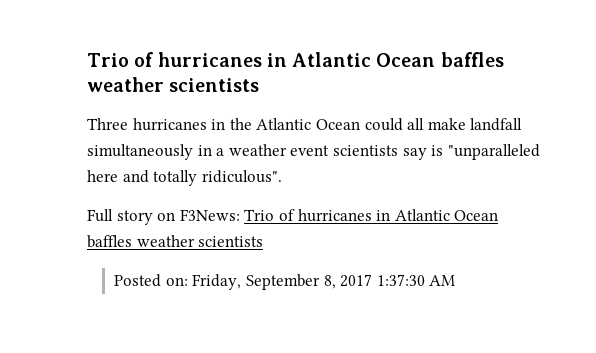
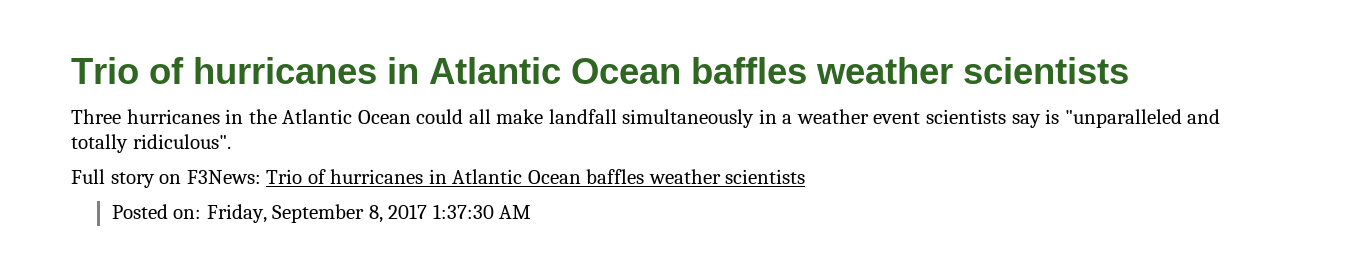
- Three hurricanes in the Atlantic Ocean could all make landfall simultaneously in a weather event scientists say is "unparalleled here and totally ridiculous".
+ Three hurricanes in the Atlantic Ocean could all make landfall simultaneously in a weather event scientists say is "unparalleled and totally ridiculous".

